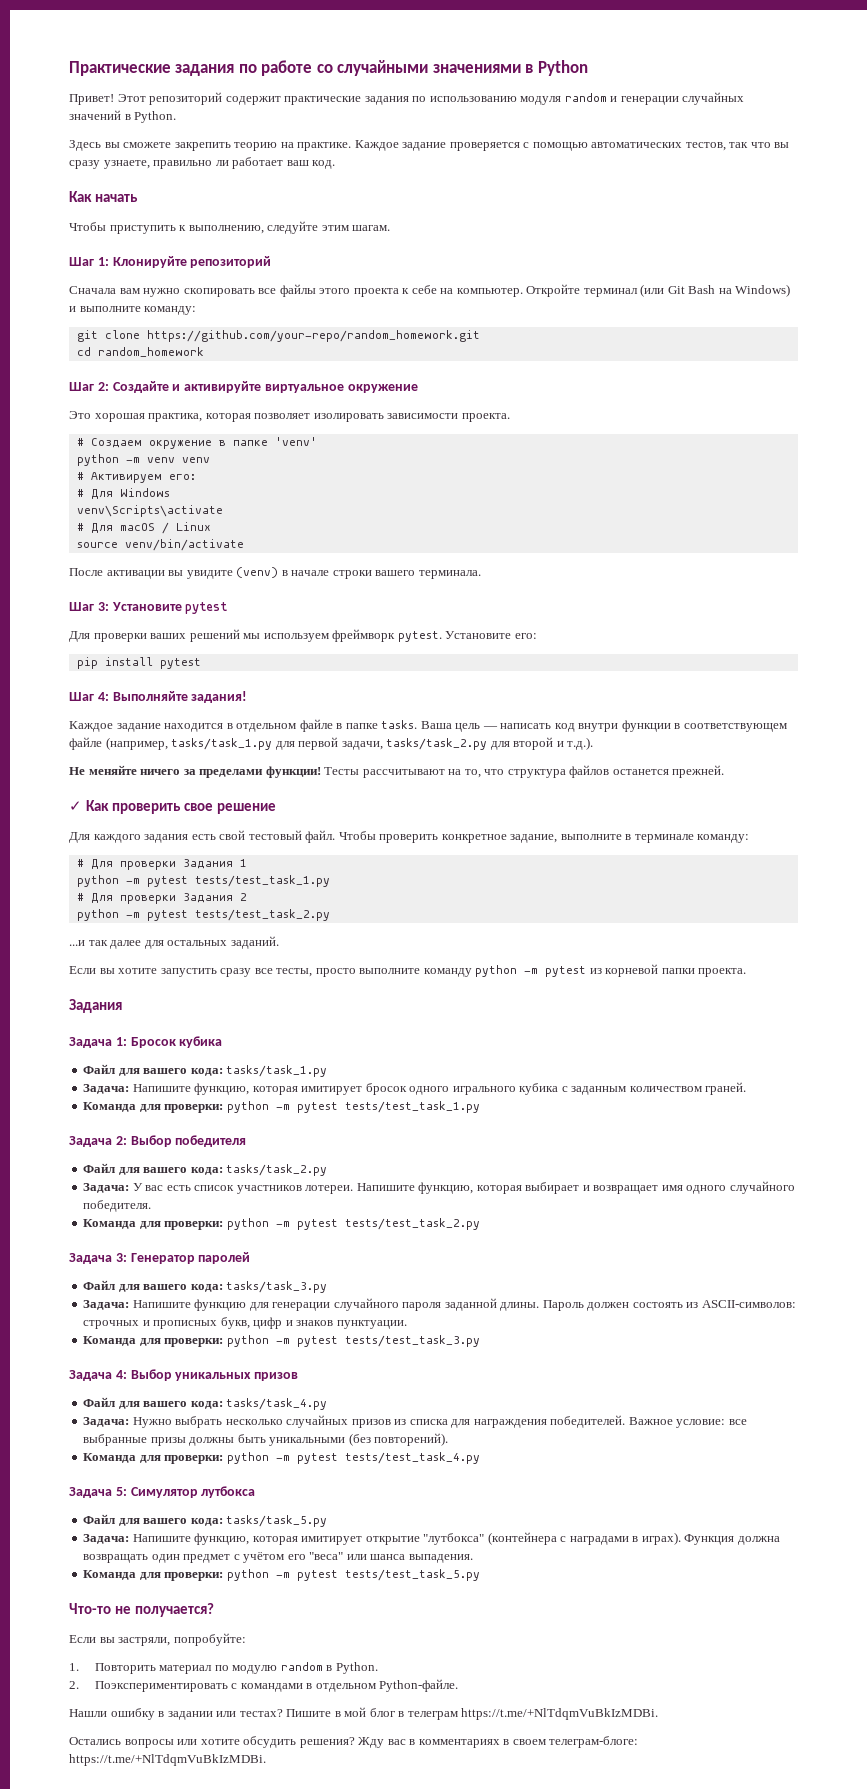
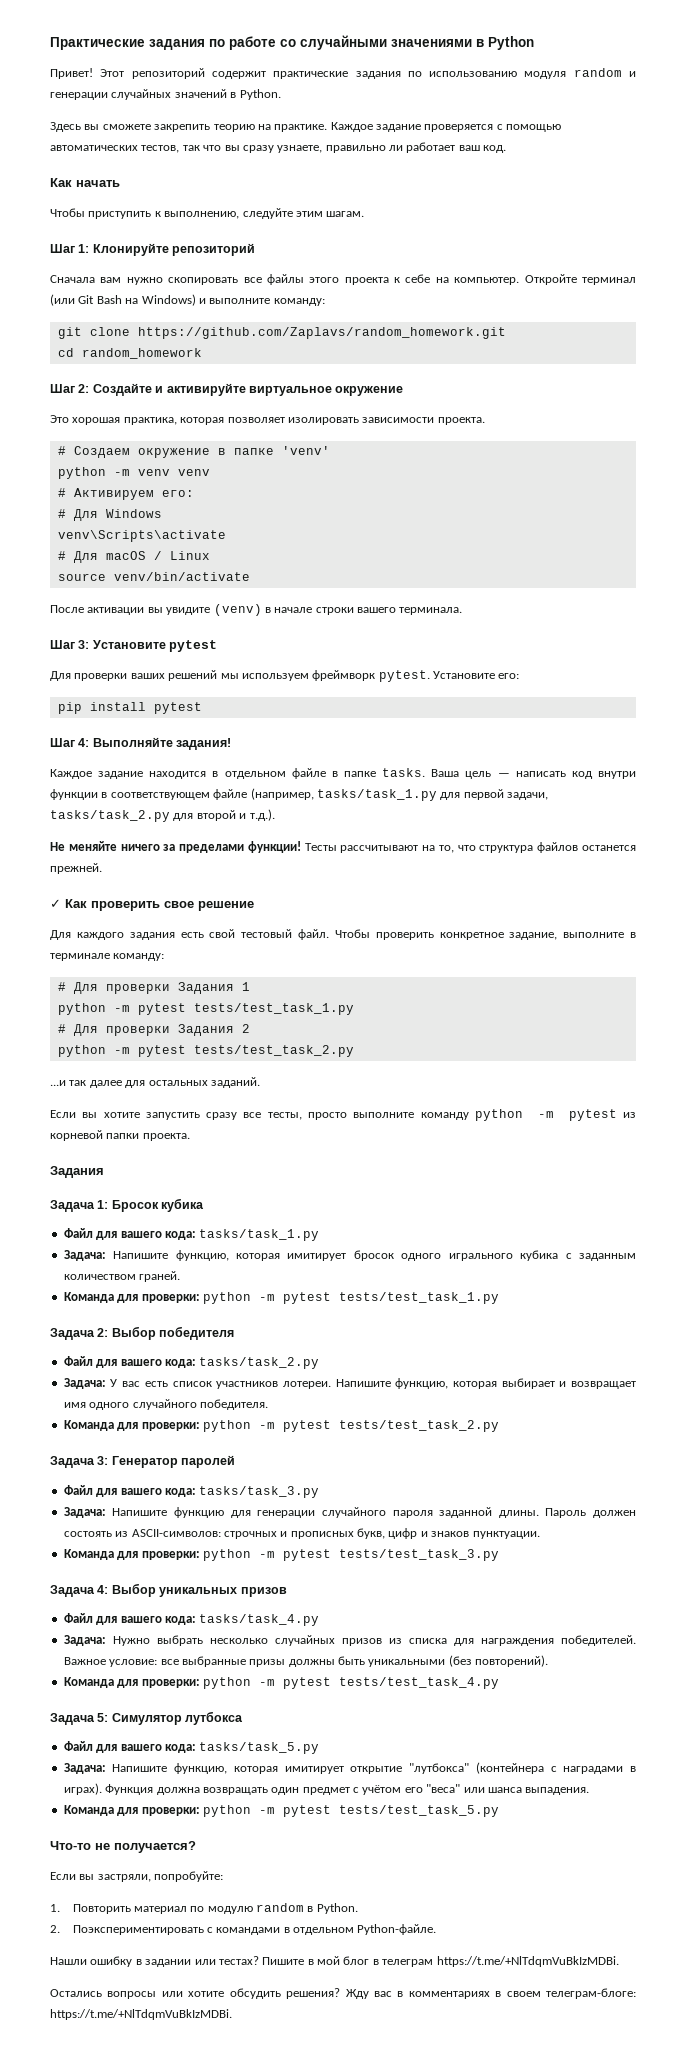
- git clone https://github.com/your-repo/random_homework.git
+ git clone https://github.com/Zaplavs/random_homework.git

